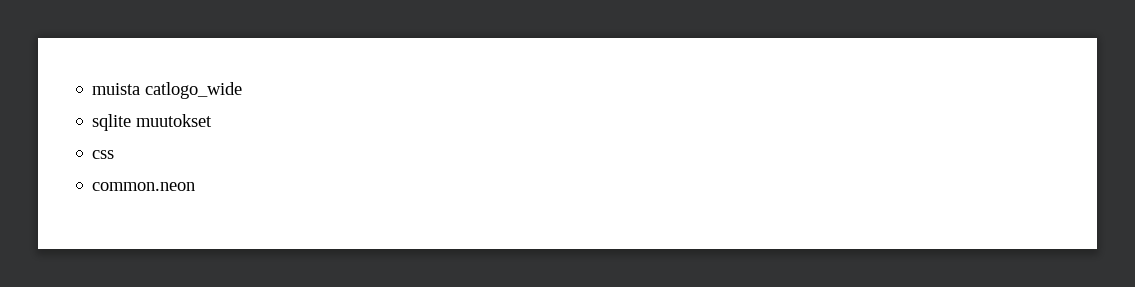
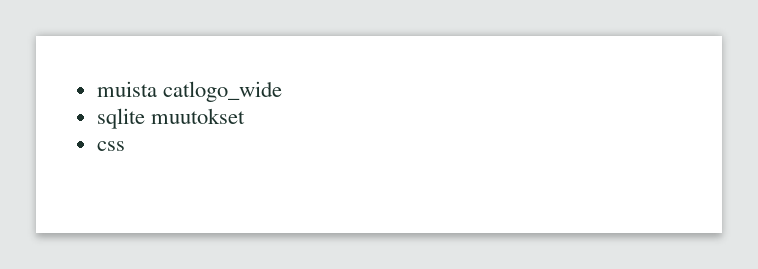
- common.neon

